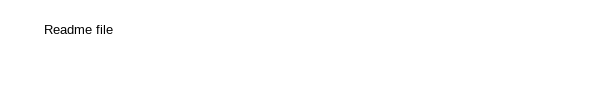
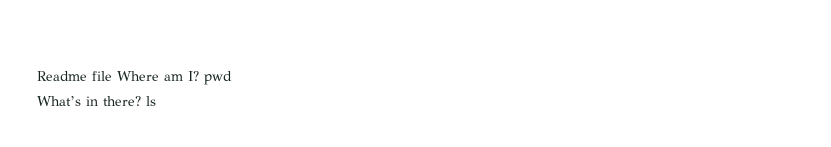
- Readme file
+ Readme file Where am I? pwd
+ What’s in there? ls

